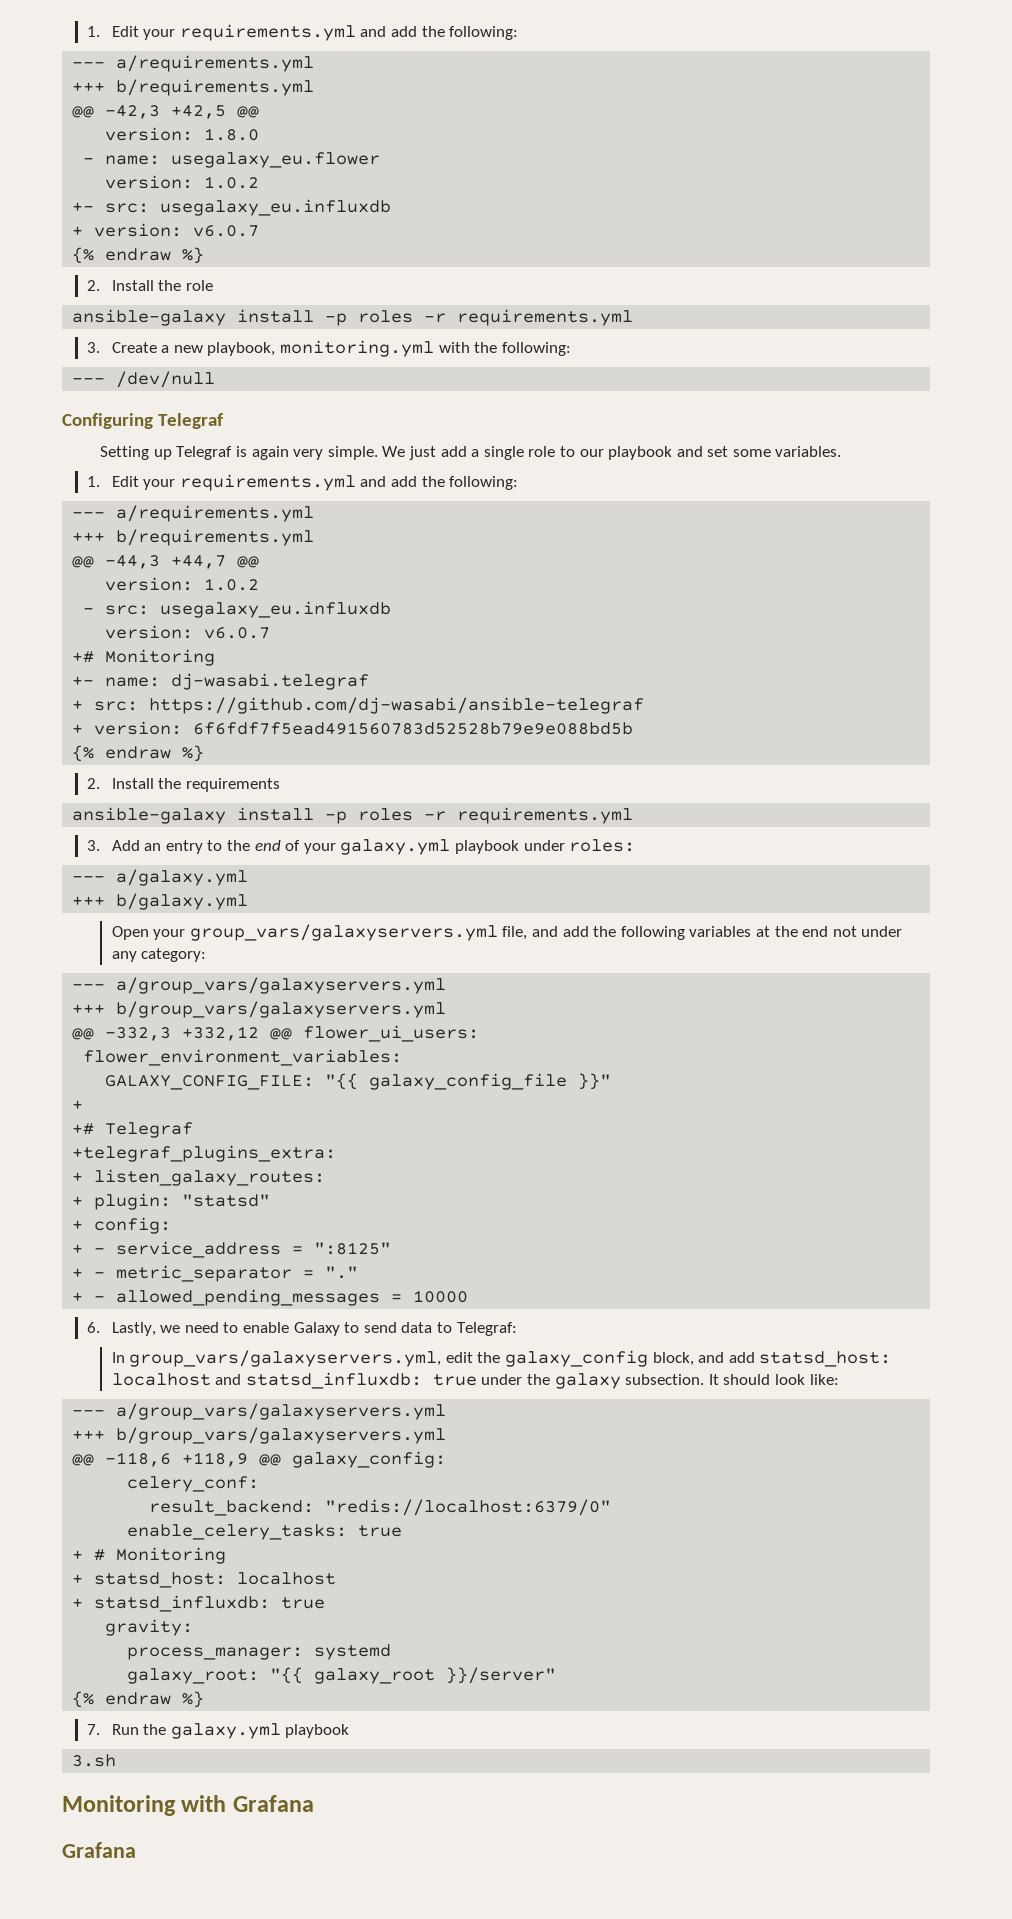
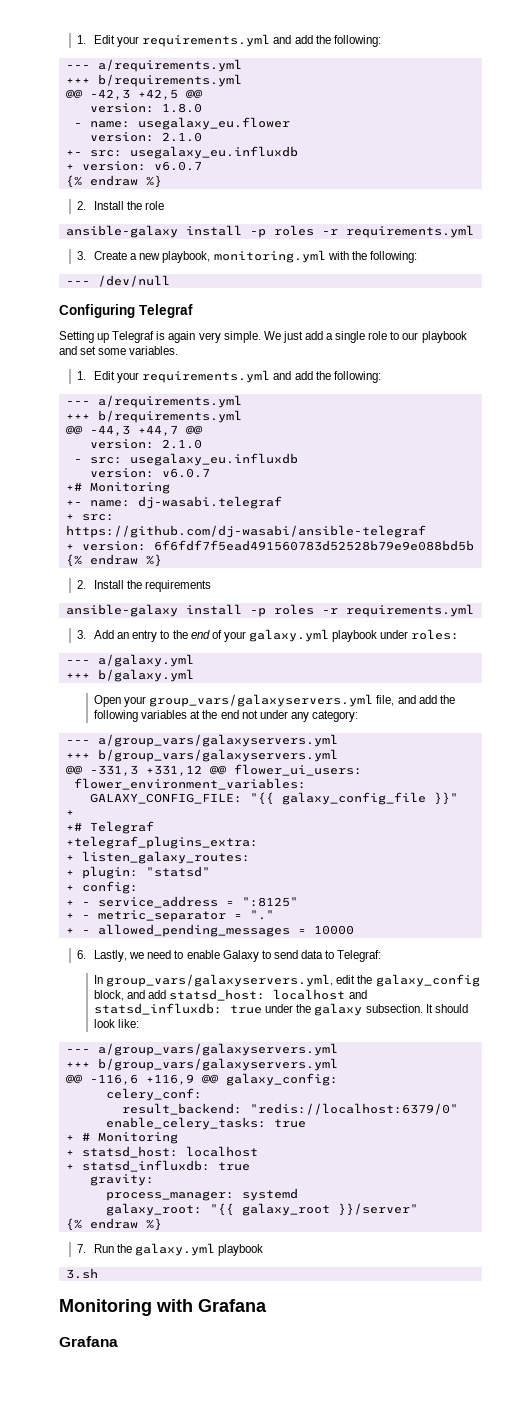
  - name: usegalaxy_eu.flower
- version: 1.0.2
+ version: 2.1.0
  @@ -44,3 +44,7 @@
- version: 1.0.2
+ version: 2.1.0
- @@ -332,3 +332,12 @@ flower_ui_users:
+ @@ -331,3 +331,12 @@ flower_ui_users:
- @@ -118,6 +118,9 @@ galaxy_config:
+ @@ -116,6 +116,9 @@ galaxy_config:

